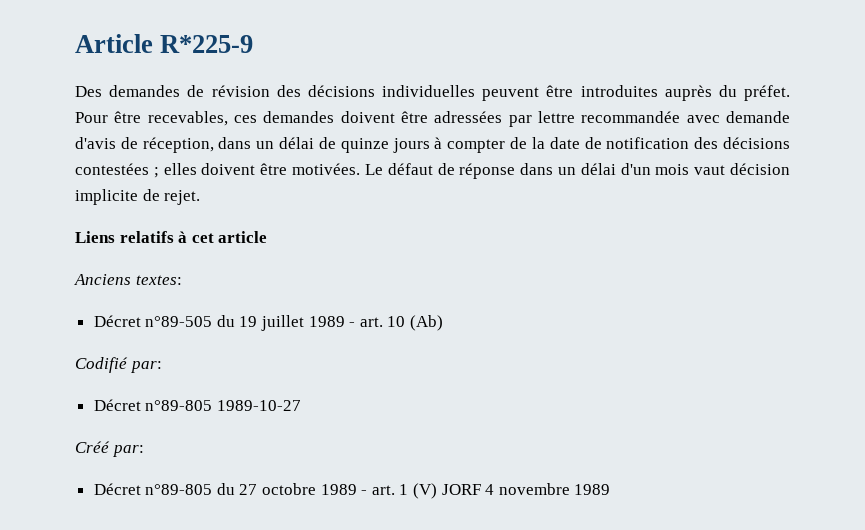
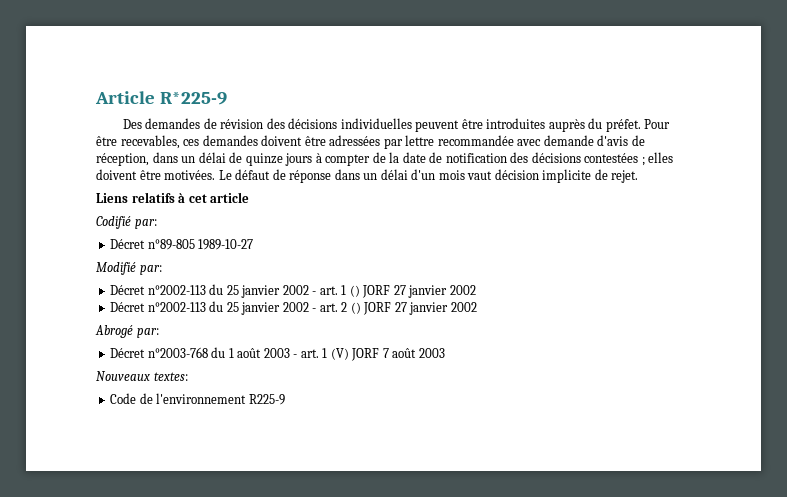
- Anciens textes:
- Décret n°89-505 du 19 juillet 1989 - art. 10 (Ab)
- Créé par:
- Décret n°89-805 du 27 octobre 1989 - art. 1 (V) JORF 4 novembre 1989
+ Modifié par:
+ Décret n°2002-113 du 25 janvier 2002 - art. 1 () JORF 27 janvier 2002
+ Décret n°2002-113 du 25 janvier 2002 - art. 2 () JORF 27 janvier 2002
+ Abrogé par:
+ Décret n°2003-768 du 1 août 2003 - art. 1 (V) JORF 7 août 2003
+ Nouveaux textes:
+ Code de l'environnement R225-9

